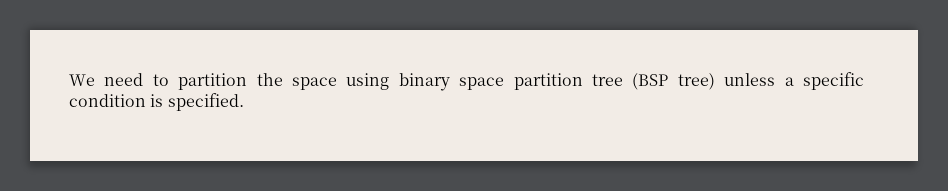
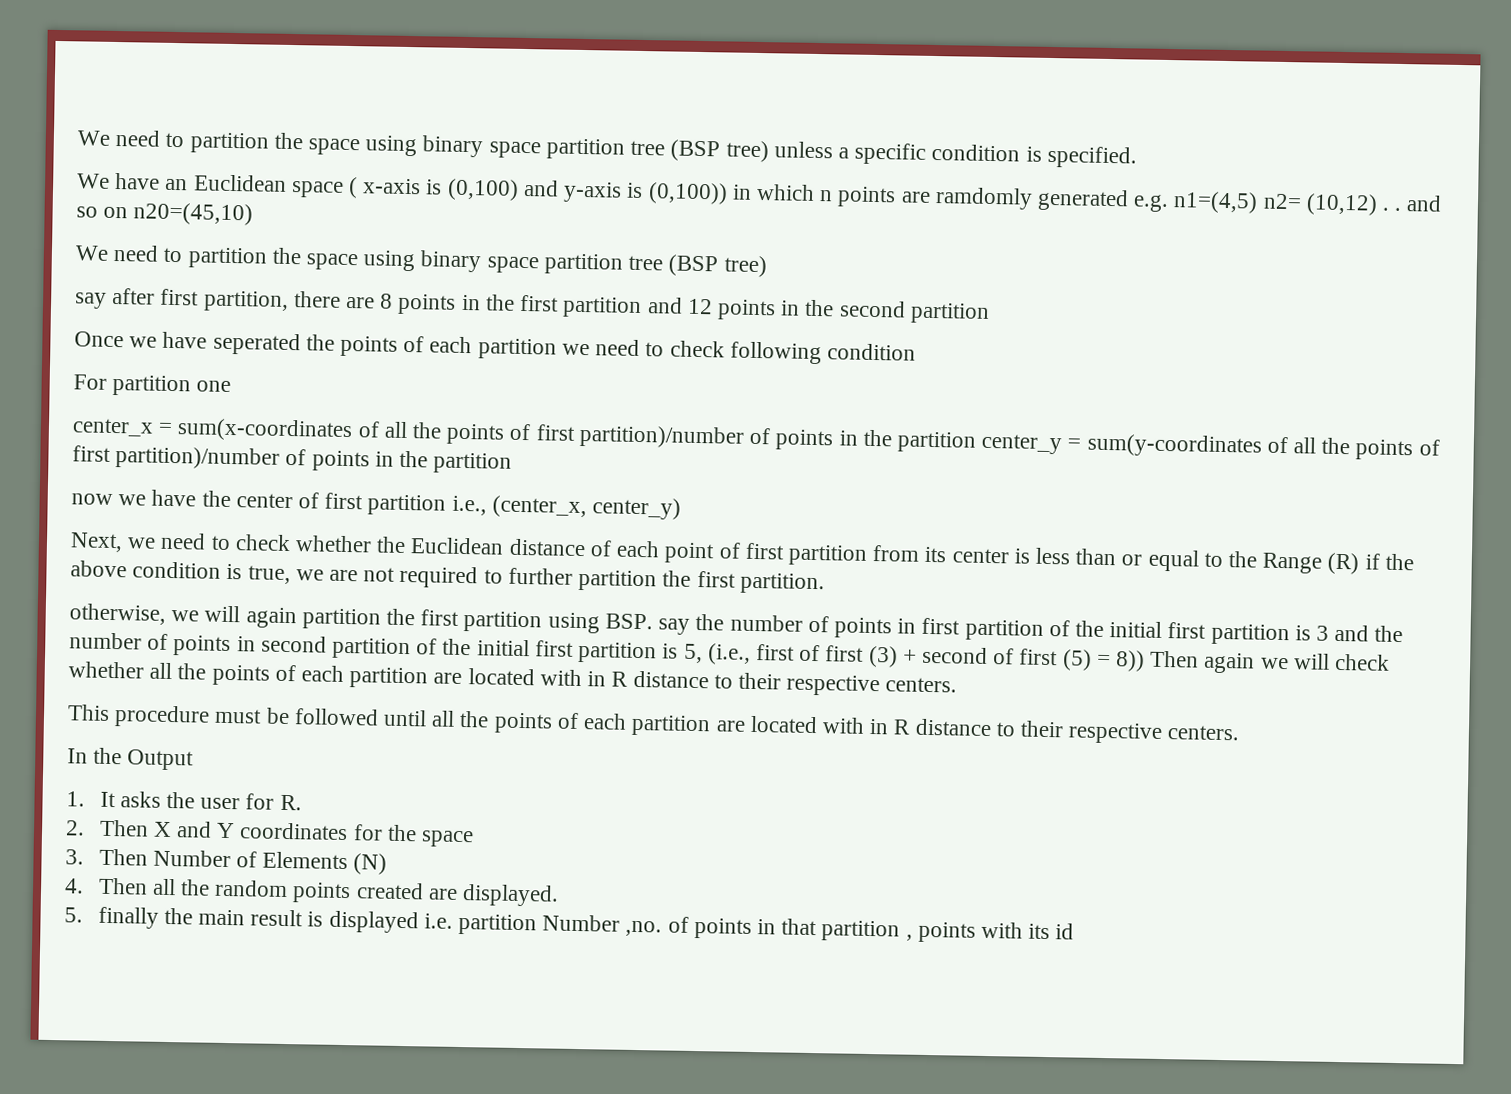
+ We have an Euclidean space ( x-axis is (0,100) and y-axis is (0,100)) in which n points are ramdomly generated e.g. n1=(4,5) n2= (10,12) . . and so on n20=(45,10)
+ We need to partition the space using binary space partition tree (BSP tree)
+ say after first partition, there are 8 points in the first partition and 12 points in the second partition
+ Once we have seperated the points of each partition we need to check following condition
+ For partition one
+ center_x = sum(x-coordinates of all the points of first partition)/number of points in the partition center_y = sum(y-coordinates of all the points of first partition)/number of points in the partition
+ now we have the center of first partition i.e., (center_x, center_y)
+ Next, we need to check whether the Euclidean distance of each point of first partition from its center is less than or equal to the Range (R) if the above condition is true, we are not required to further partition the first partition.
+ otherwise, we will again partition the first partition using BSP. say the number of points in first partition of the initial first partition is 3 and the number of points in second partition of the initial first partition is 5, (i.e., first of first (3) + second of first (5) = 8)) Then again we will check whether all the points of each partition are located with in R distance to their respective centers.
+ This procedure must be followed until all the points of each partition are located with in R distance to their respective centers.
+ In the Output
+ 1. It asks the user for R.
+ 2. Then X and Y coordinates for the space
+ 3. Then Number of Elements (N)
+ 4. Then all the random points created are displayed.
+ 5. finally the main result is displayed i.e. partition Number ,no. of points in that partition , points with its id

